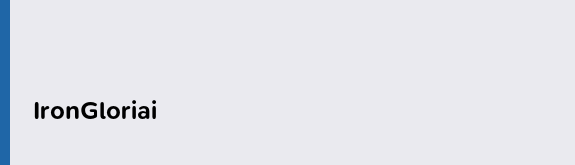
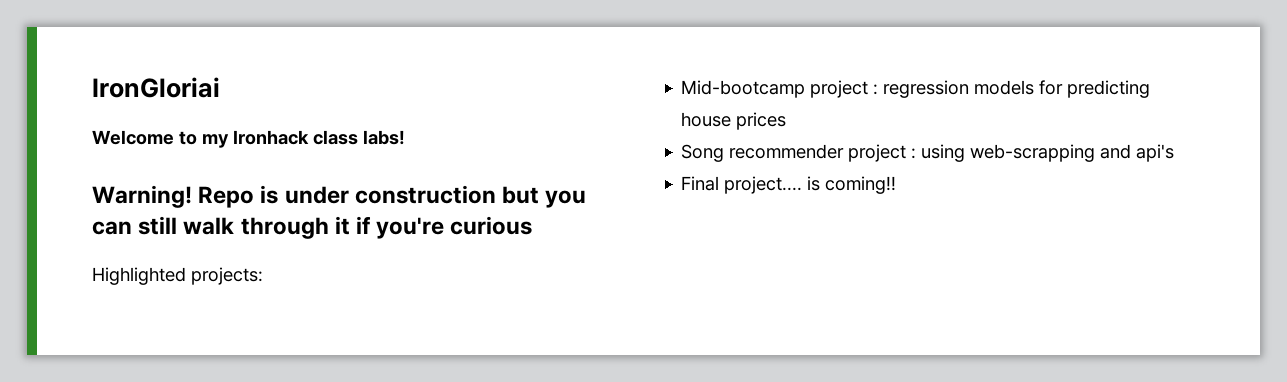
+ Welcome to my Ironhack class labs!
+ Warning! Repo is under construction but you can still walk through it if you're curious
+ Highlighted projects:
+ Mid-bootcamp project : regression models for predicting house prices
+ Song recommender project : using web-scrapping and api's
+ Final project.... is coming!!

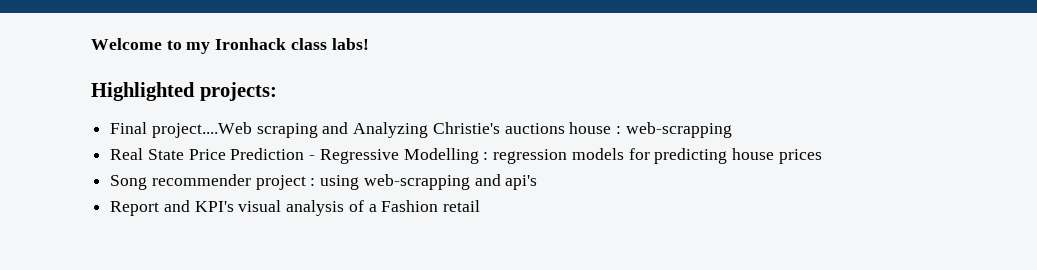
- IronGloriai
- Warning! Repo is under construction but you can still walk through it if you're curious
  Highlighted projects:
- Mid-bootcamp project : regression models for predicting house prices
+ Final project....Web scraping and Analyzing Christie's auctions house : web-scrapping
+ Real State Price Prediction - Regressive Modelling : regression models for predicting house prices
- Final project.... is coming!!
+ Report and KPI's visual analysis of a Fashion retail

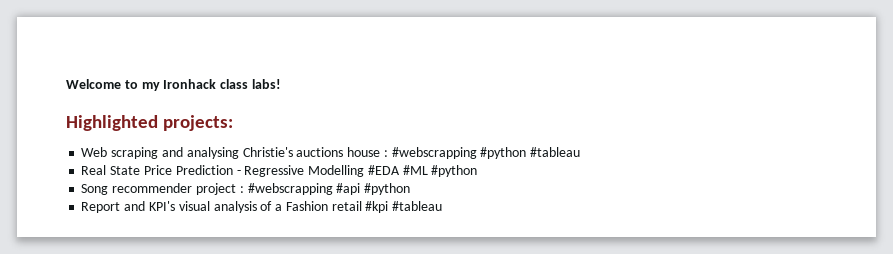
- Final project....Web scraping and Analyzing Christie's auctions house : web-scrapping
+ Web scraping and analysing Christie's auctions house : #webscrapping #python #tableau
- Real State Price Prediction - Regressive Modelling : regression models for predicting house prices
+ Real State Price Prediction - Regressive Modelling #EDA #ML #python
- Song recommender project : using web-scrapping and api's
+ Song recommender project : #webscrapping #api #python
- Report and KPI's visual analysis of a Fashion retail
+ Report and KPI's visual analysis of a Fashion retail #kpi #tableau

